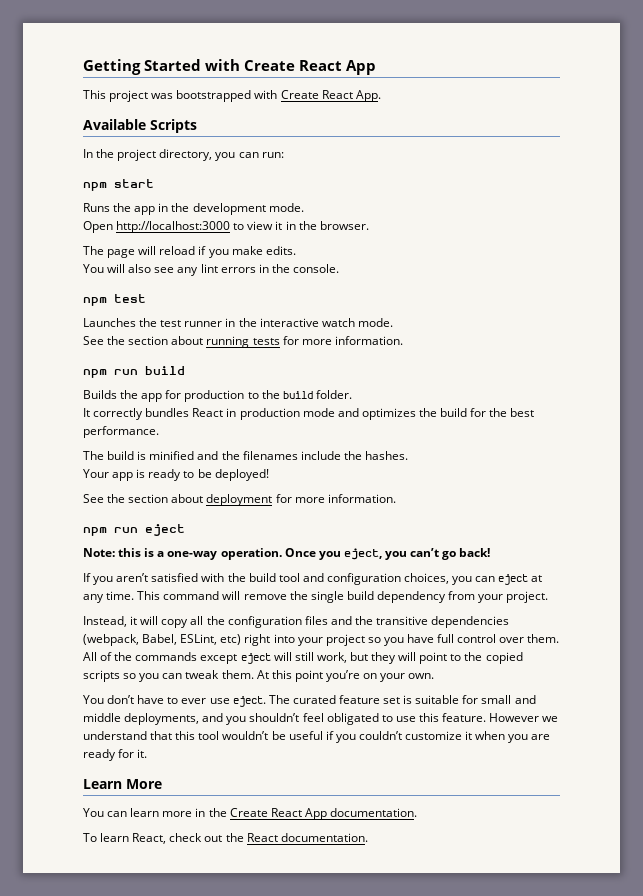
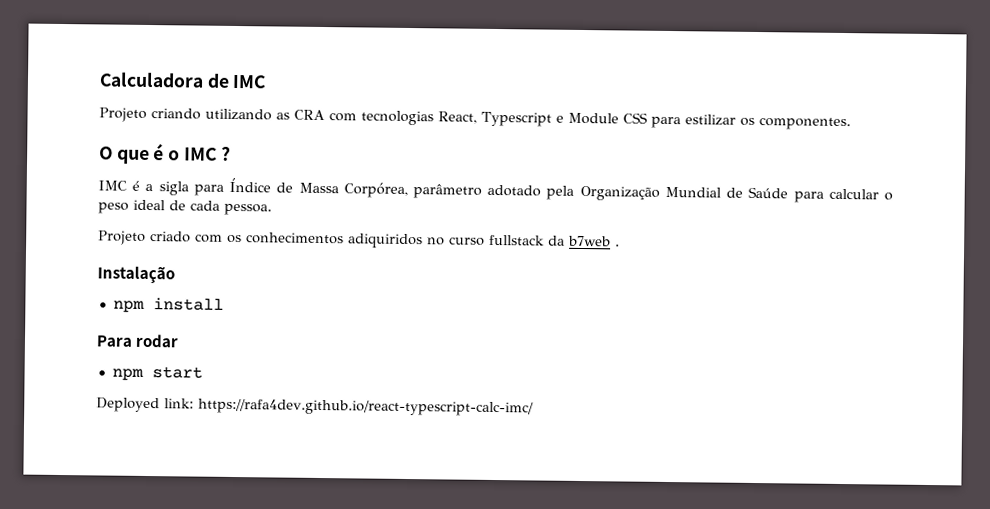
- Getting Started with Create React App
- This project was bootstrapped with Create React App.
- Available Scripts
- In the project directory, you can run:
+ Calculadora de IMC
+ Projeto criando utilizando as CRA com tecnologias React, Typescript e Module CSS para estilizar os componentes.
+ O que é o IMC ?
+ IMC é a sigla para Índice de Massa Corpórea, parâmetro adotado pela Organização Mundial de Saúde para calcular o peso ideal de cada pessoa.
+ Projeto criado com os conhecimentos adiquiridos no curso fullstack da b7web .
+ Instalação
+ npm install
+ Para rodar
  npm start
- Runs the app in the development mode.
- Open http://localhost:3000 to view it in the browser.
- The page will reload if you make edits.
- You will also see any lint errors in the console.
- npm test
- Launches the test runner in the interactive watch mode.
- See the section about running tests for more information.
- npm run build
- Builds the app for production to the build folder.
- It correctly bundles React in production mode and optimizes the build for the best performance.
- The build is minified and the filenames include the hashes.
- Your app is ready to be deployed!
- See the section about deployment for more information.
- npm run eject
- Note: this is a one-way operation. Once you eject, you can’t go back!
- If you aren’t satisfied with the build tool and configuration choices, you can eject at any time. This command will remove the single build dependency from your project.
- Instead, it will copy all the configuration files and the transitive dependencies (webpack, Babel, ESLint, etc) right into your project so you have full control over them. All of the commands except eject will still work, but they will point to the copied scripts so you can tweak them. At this point you’re on your own.
- You don’t have to ever use eject. The curated feature set is suitable for small and middle deployments, and you shouldn’t feel obligated to use this feature. However we understand that this tool wouldn’t be useful if you couldn’t customize it when you are ready for it.
- Learn More
- You can learn more in the Create React App documentation.
- To learn React, check out the React documentation.
+ Deployed link: https://rafa4dev.github.io/react-typescript-calc-imc/

